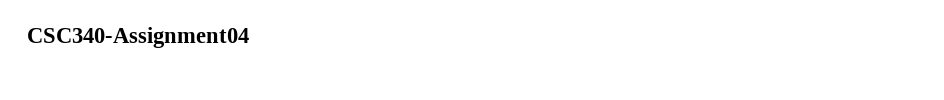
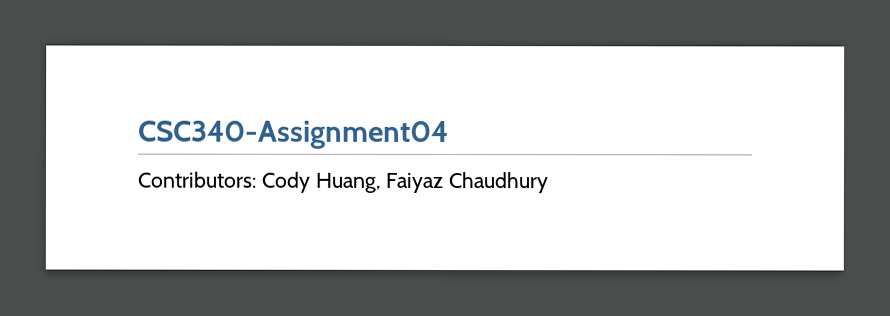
+ Contributors: Cody Huang, Faiyaz Chaudhury

